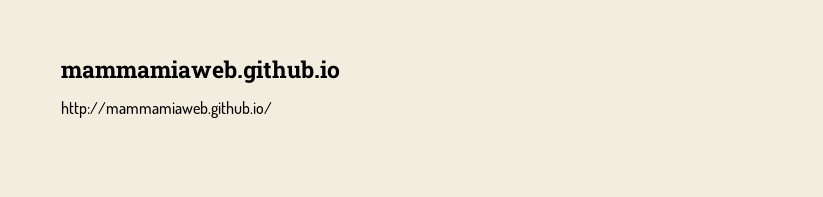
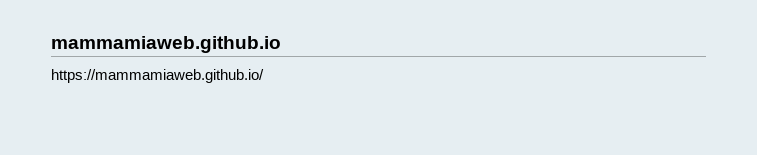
- http://mammamiaweb.github.io/
+ https://mammamiaweb.github.io/

